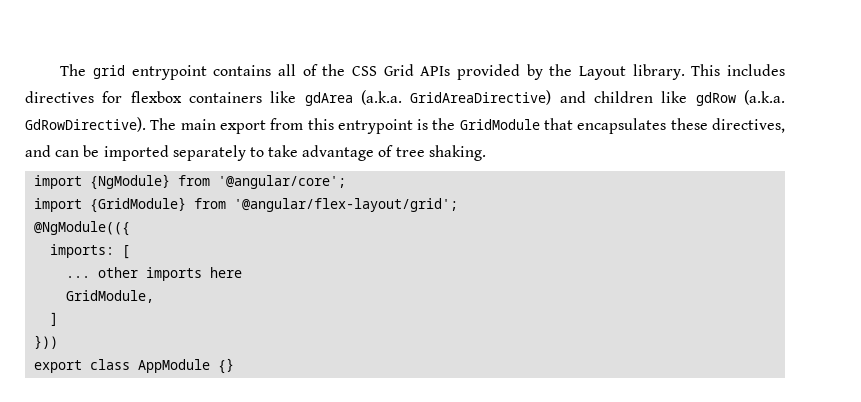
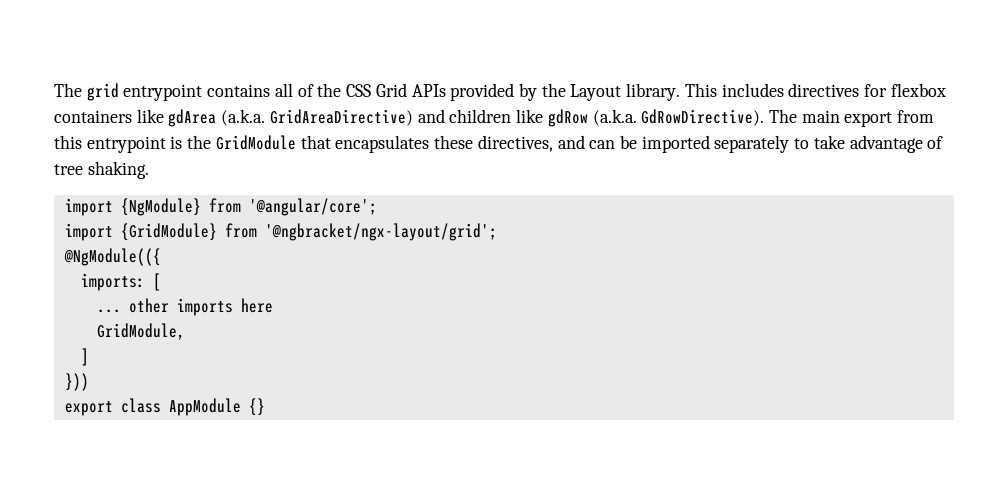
- import {GridModule} from '@angular/flex-layout/grid';
+ import {GridModule} from '@ngbracket/ngx-layout/grid';

